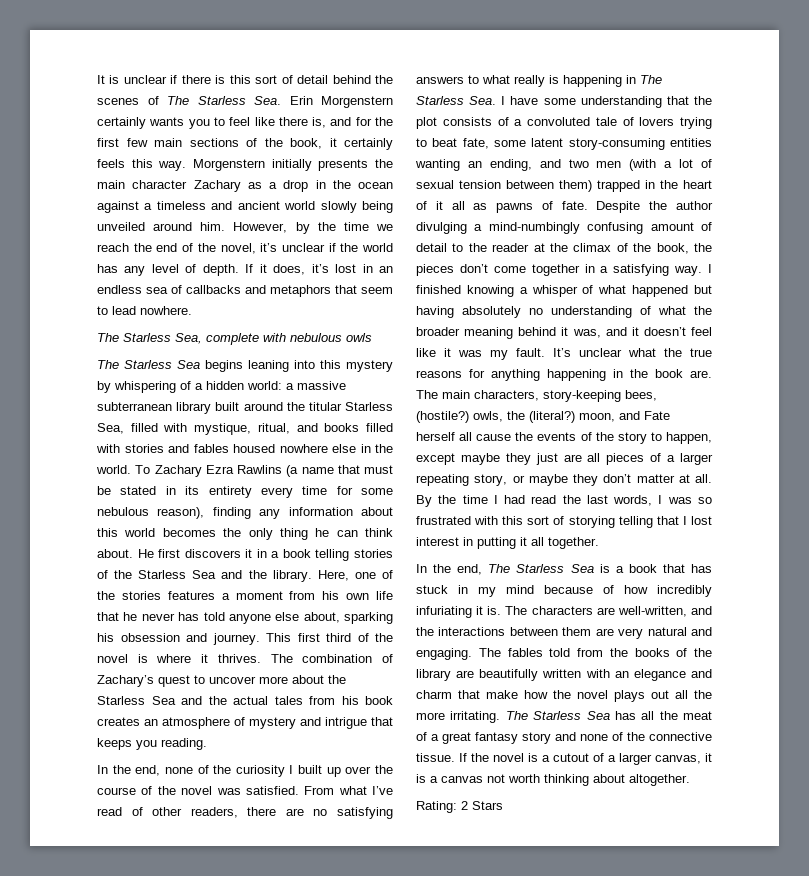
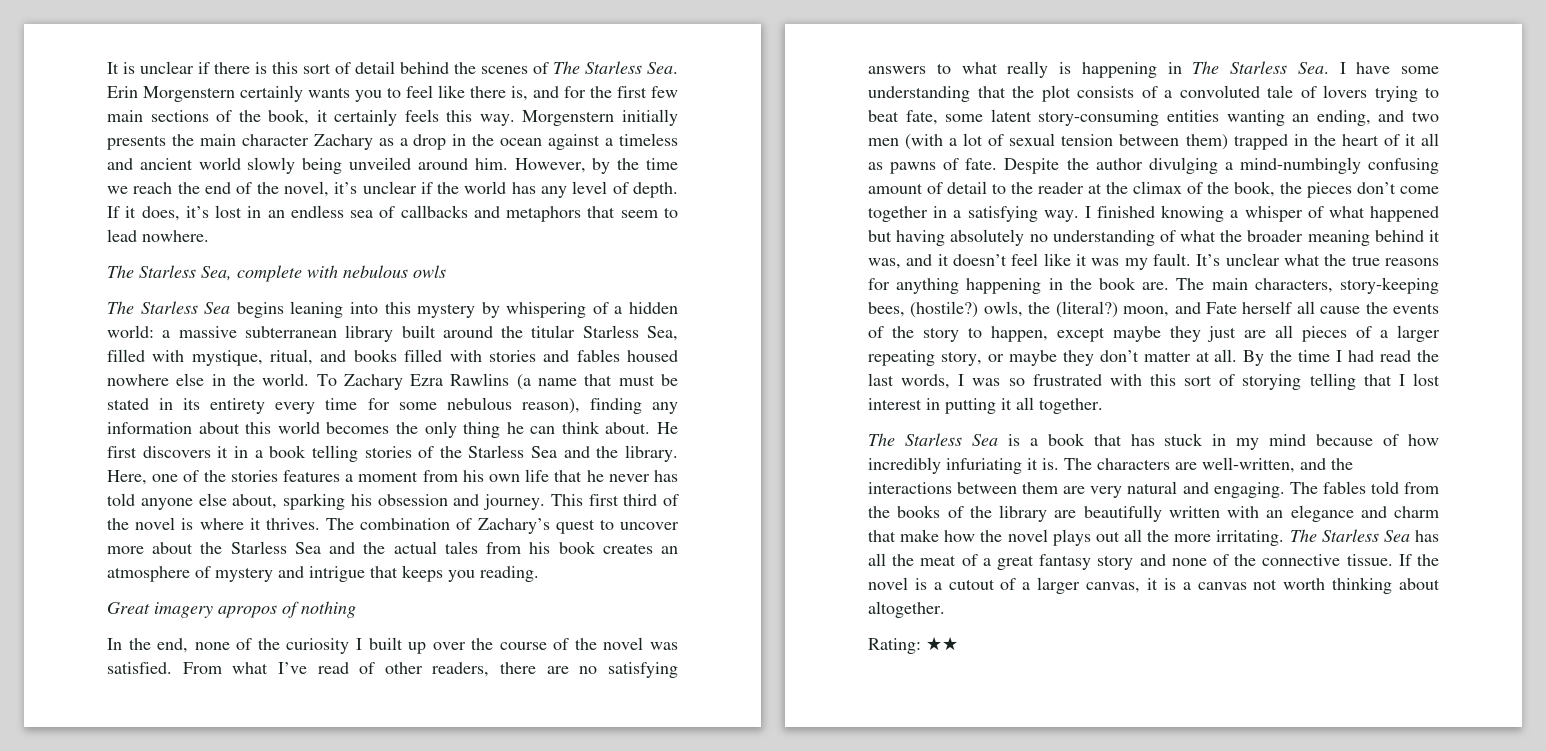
+ Great imagery apropos of nothing
- In the end, The Starless Sea is a book that has stuck in my mind because of how incredibly infuriating it is.
+ The Starless Sea is a book that has stuck in my mind because of how incredibly infuriating it is.
- Rating: 2 Stars
+ Rating: ★★

